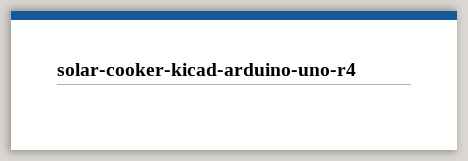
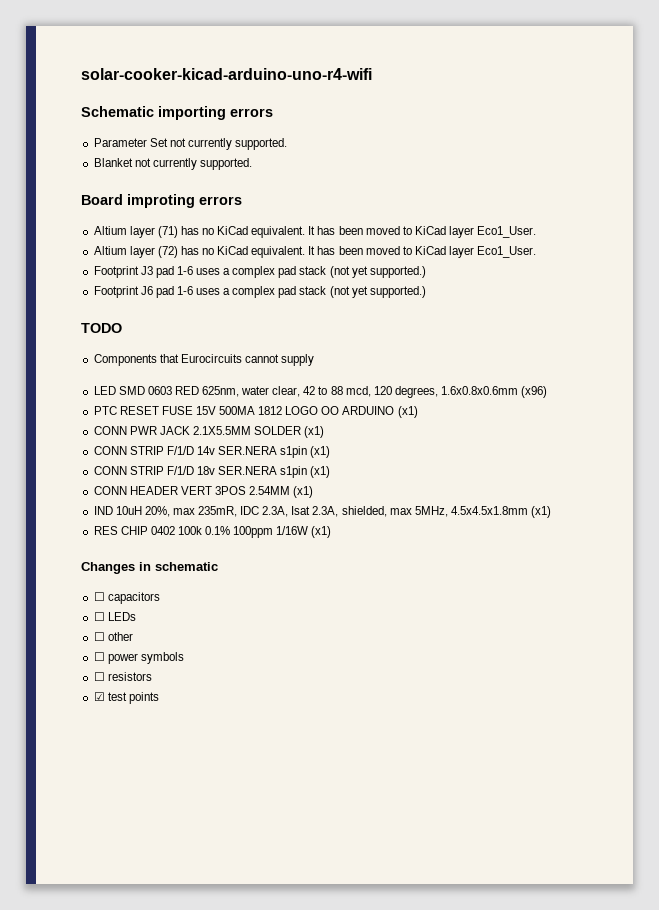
- solar-cooker-kicad-arduino-uno-r4
+ solar-cooker-kicad-arduino-uno-r4-wifi
+ Schematic importing errors
+ Parameter Set not currently supported.
+ Blanket not currently supported.
+ Board improting errors
+ Altium layer (71) has no KiCad equivalent. It has been moved to KiCad layer Eco1_User.
+ Altium layer (72) has no KiCad equivalent. It has been moved to KiCad layer Eco1_User.
+ Footprint J3 pad 1-6 uses a complex pad stack (not yet supported.)
+ Footprint J6 pad 1-6 uses a complex pad stack (not yet supported.)
+ TODO
+ Components that Eurocircuits cannot supply
+ LED SMD 0603 RED 625nm, water clear, 42 to 88 mcd, 120 degrees, 1.6x0.8x0.6mm (x96)
+ PTC RESET FUSE 15V 500MA 1812 LOGO OO ARDUINO (x1)
+ CONN PWR JACK 2.1X5.5MM SOLDER (x1)
+ CONN STRIP F/1/D 14v SER.NERA s1pin (x1)
+ CONN STRIP F/1/D 18v SER.NERA s1pin (x1)
+ CONN HEADER VERT 3POS 2.54MM (x1)
+ IND 10uH 20%, max 235mR, IDC 2.3A, Isat 2.3A, shielded, max 5MHz, 4.5x4.5x1.8mm (x1)
+ RES CHIP 0402 100k 0.1% 100ppm 1/16W (x1)
+ Changes in schematic
+ ☐ capacitors
+ ☐ LEDs
+ ☐ other
+ ☐ power symbols
+ ☐ resistors
+ ☑ test points

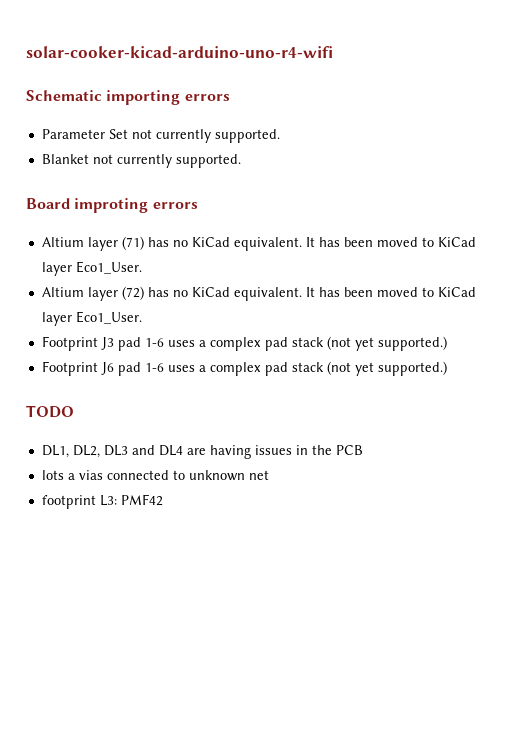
- Components that Eurocircuits cannot supply
- LED SMD 0603 RED 625nm, water clear, 42 to 88 mcd, 120 degrees, 1.6x0.8x0.6mm (x96)
- PTC RESET FUSE 15V 500MA 1812 LOGO OO ARDUINO (x1)
- CONN PWR JACK 2.1X5.5MM SOLDER (x1)
- CONN STRIP F/1/D 14v SER.NERA s1pin (x1)
- CONN STRIP F/1/D 18v SER.NERA s1pin (x1)
- CONN HEADER VERT 3POS 2.54MM (x1)
- IND 10uH 20%, max 235mR, IDC 2.3A, Isat 2.3A, shielded, max 5MHz, 4.5x4.5x1.8mm (x1)
- RES CHIP 0402 100k 0.1% 100ppm 1/16W (x1)
- Changes in schematic
- ☐ capacitors
- ☐ LEDs
- ☐ other
- ☐ power symbols
- ☐ resistors
- ☑ test points
+ DL1, DL2, DL3 and DL4 are having issues in the PCB
+ lots a vias connected to unknown net
+ footprint L3: PMF42

